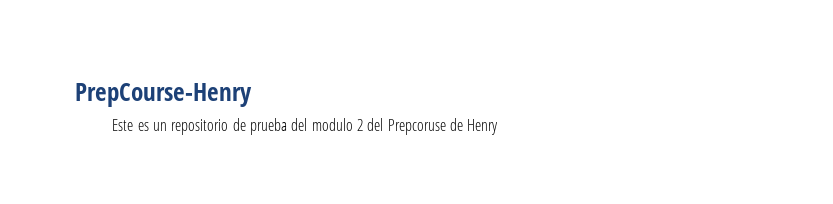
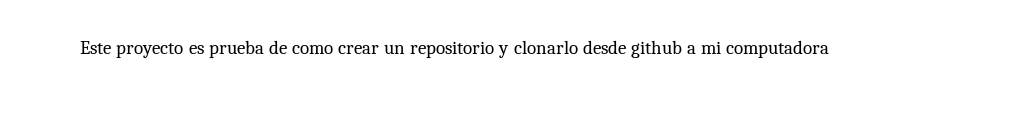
- PrepCourse-Henry
- Este es un repositorio de prueba del modulo 2 del Prepcoruse de Henry
+ Este proyecto es prueba de como crear un repositorio y clonarlo desde github a mi computadora

